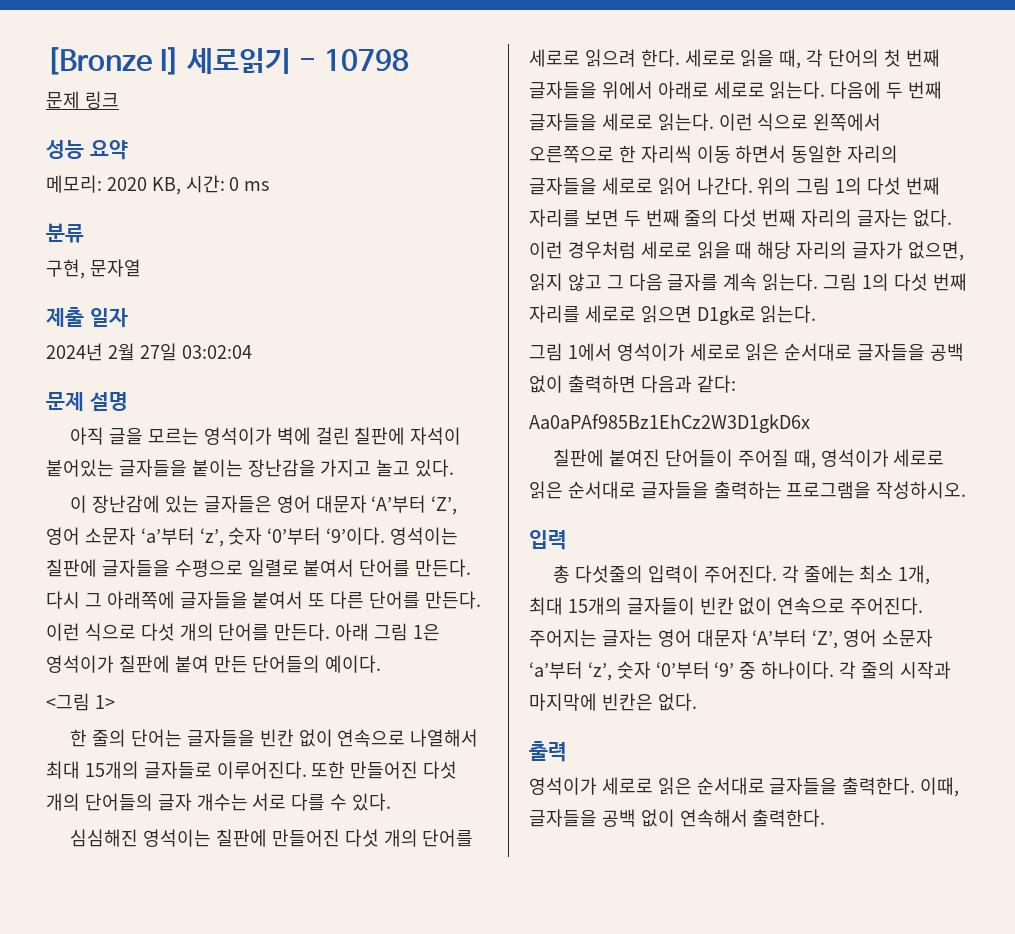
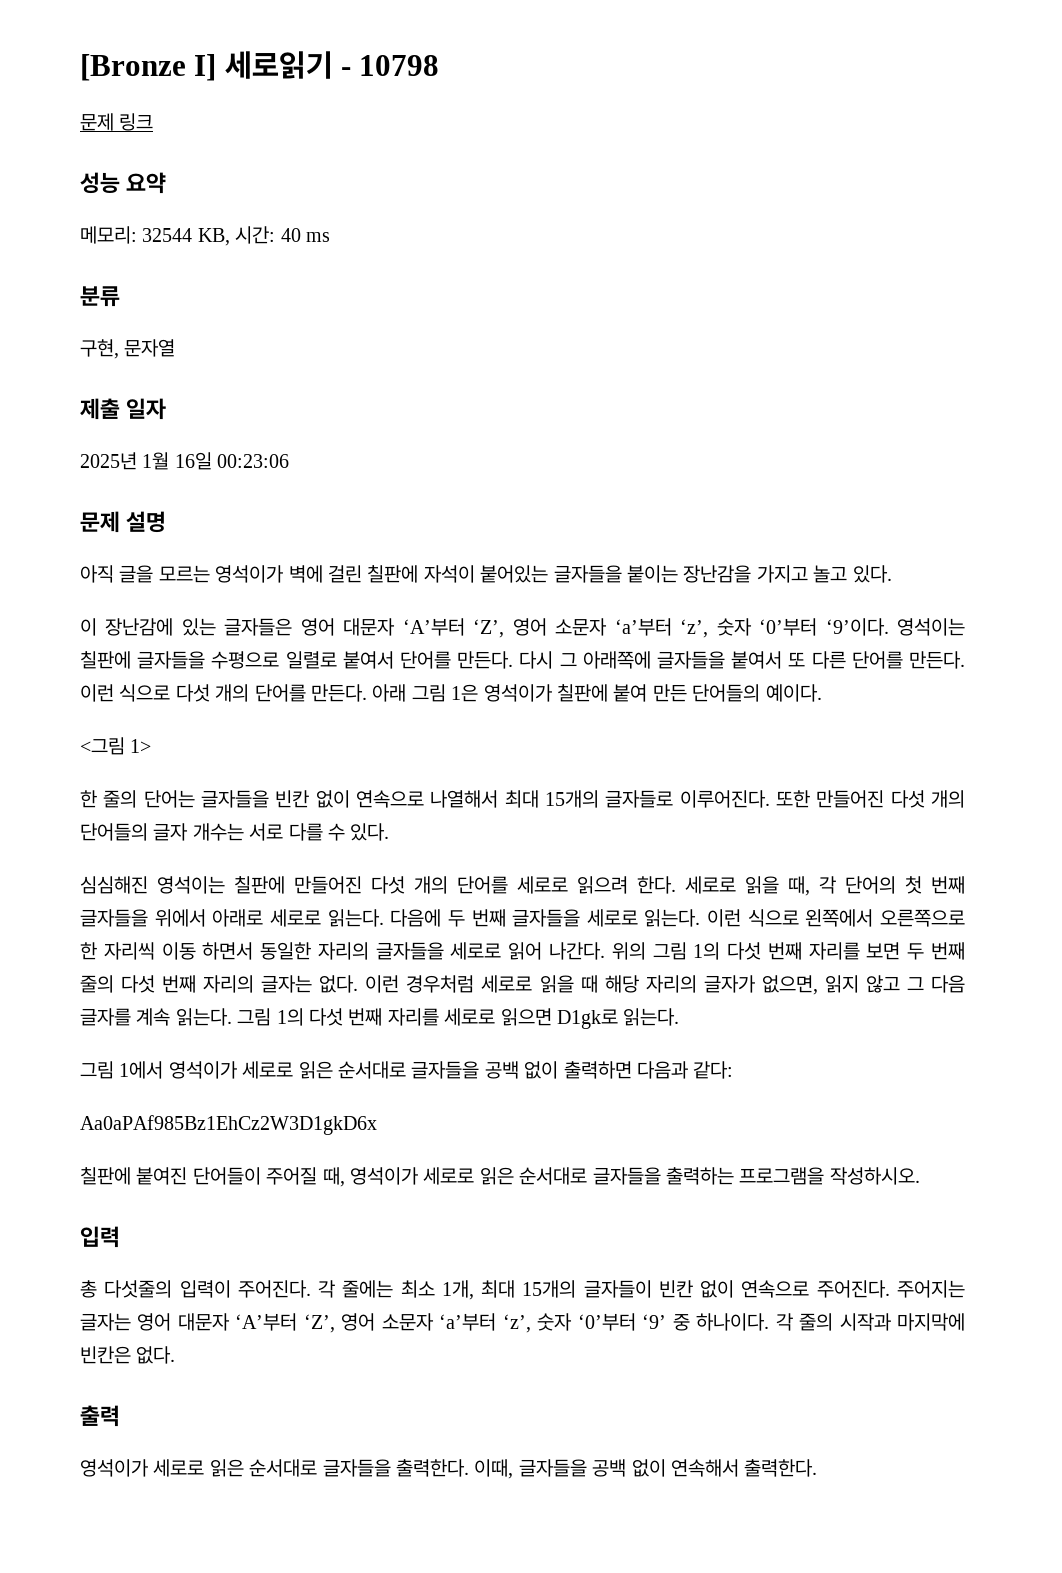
- 메모리: 2020 KB, 시간: 0 ms
+ 메모리: 32544 KB, 시간: 40 ms
- 2024년 2월 27일 03:02:04
+ 2025년 1월 16일 00:23:06

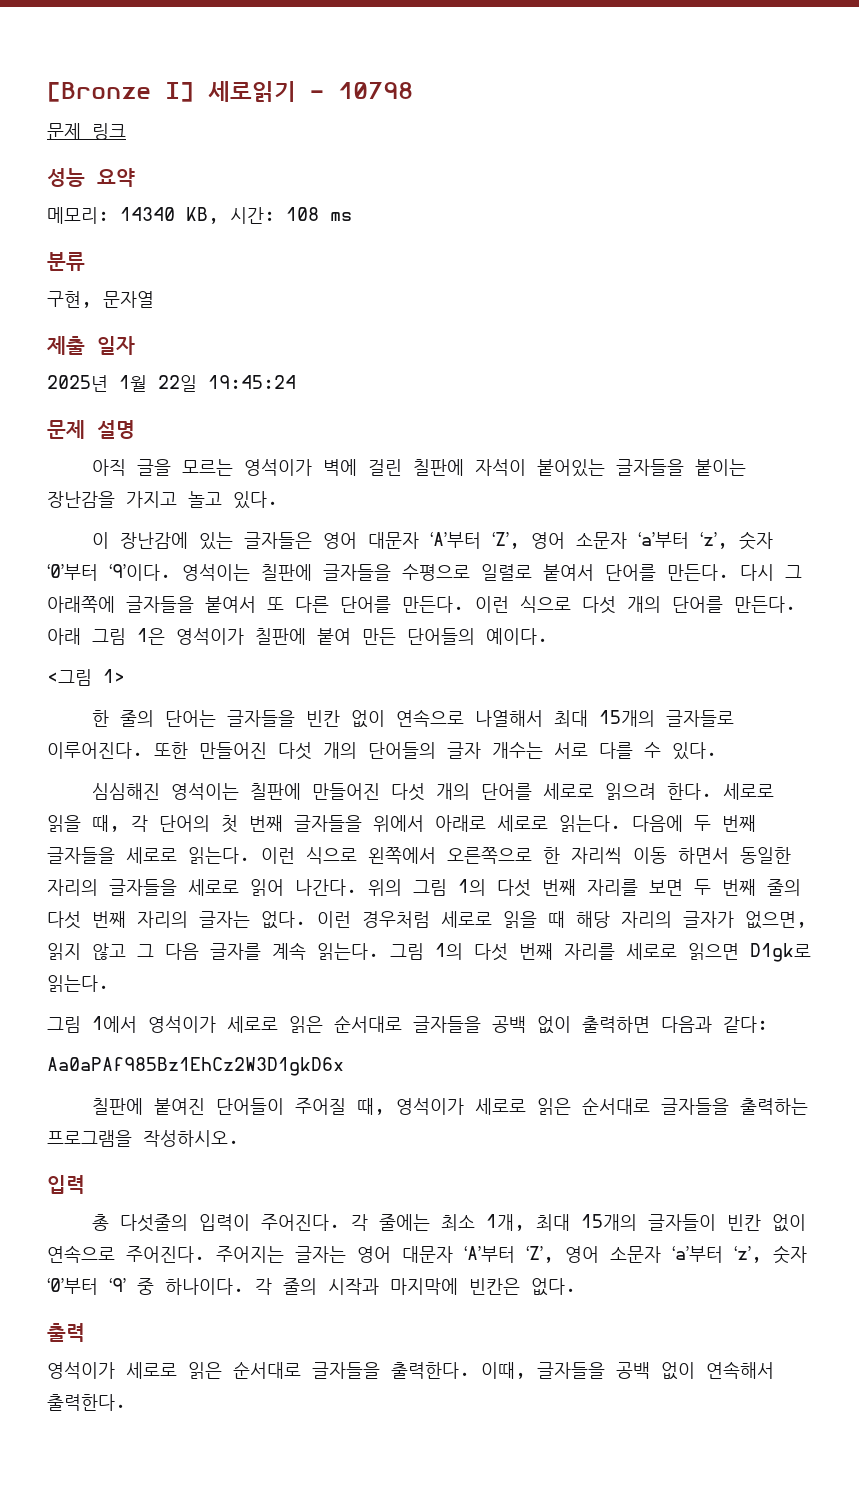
- 메모리: 32544 KB, 시간: 40 ms
+ 메모리: 14340 KB, 시간: 108 ms
- 2025년 1월 16일 00:23:06
+ 2025년 1월 22일 19:45:24

